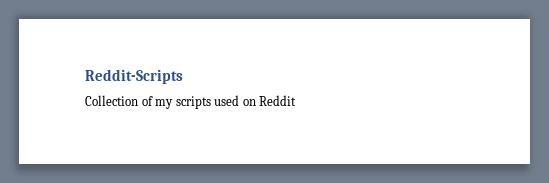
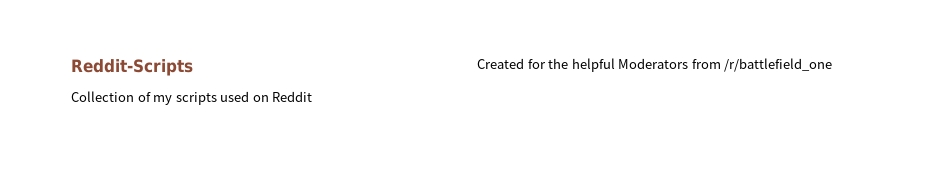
+ Created for the helpful Moderators from /r/battlefield_one

